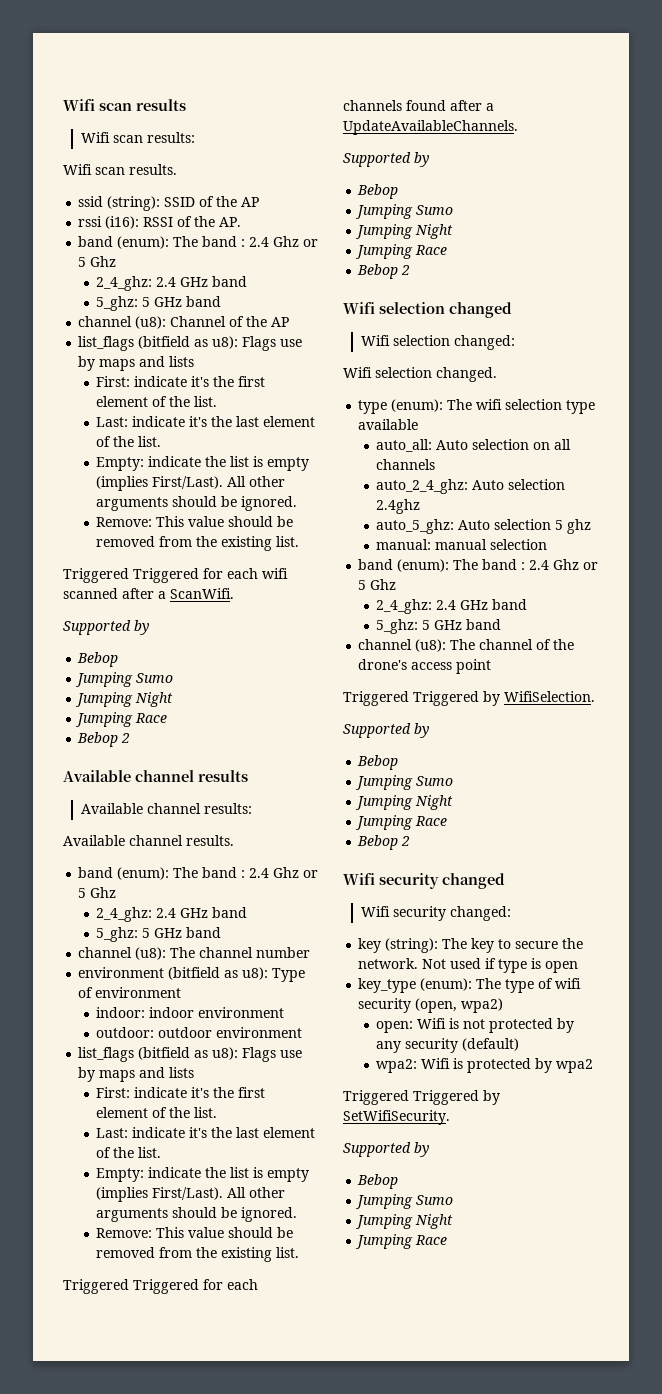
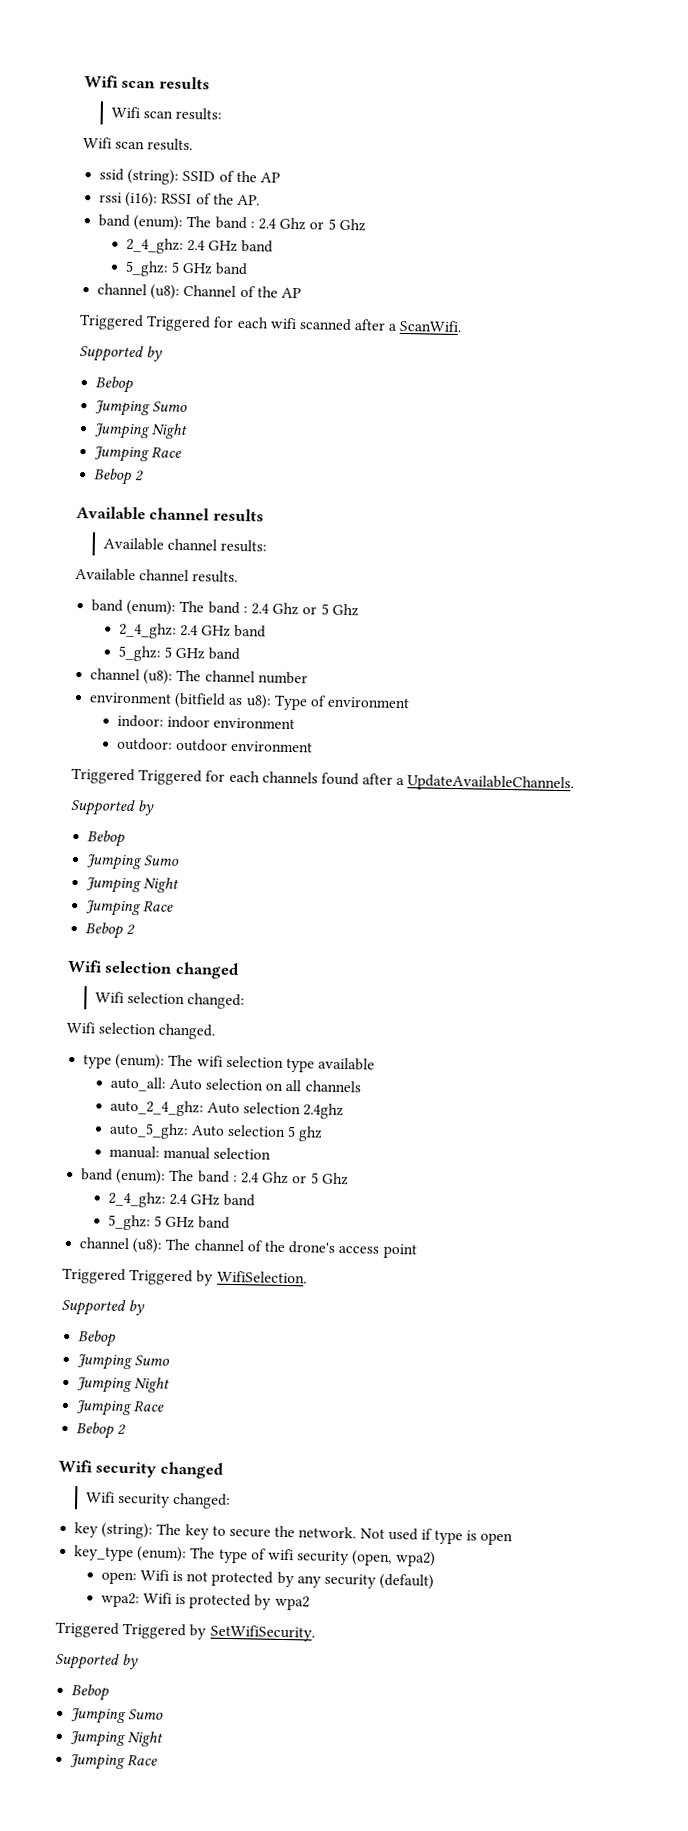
  channel (u8): Channel of the AP
- list_flags (bitfield as u8): Flags use by maps and lists
- First: indicate it's the first element of the list.
- Last: indicate it's the last element of the list.
- Empty: indicate the list is empty (implies First/Last). All other arguments should be ignored.
- Remove: This value should be removed from the existing list.
  outdoor: outdoor environment
- list_flags (bitfield as u8): Flags use by maps and lists
- First: indicate it's the first element of the list.
- Last: indicate it's the last element of the list.
- Empty: indicate the list is empty (implies First/Last). All other arguments should be ignored.
- Remove: This value should be removed from the existing list.

